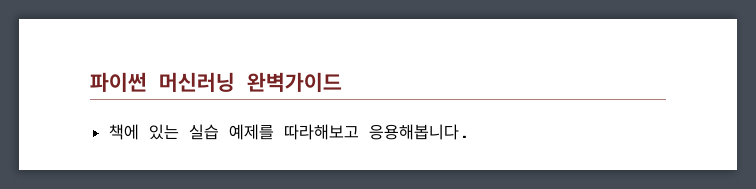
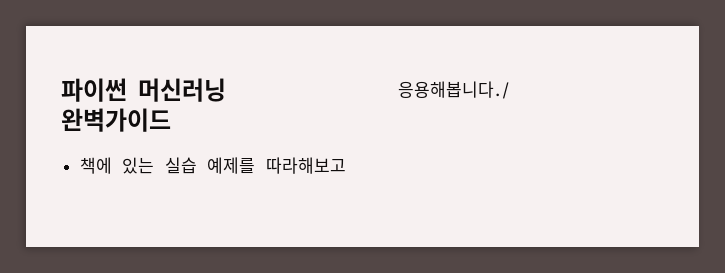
- 책에 있는 실습 예제를 따라해보고 응용해봅니다.
+ 책에 있는 실습 예제를 따라해보고 응용해봅니다./

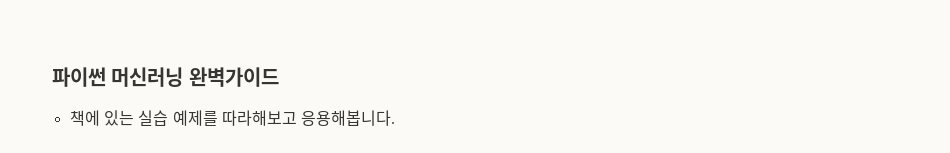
- 책에 있는 실습 예제를 따라해보고 응용해봅니다./
+ 책에 있는 실습 예제를 따라해보고 응용해봅니다.

